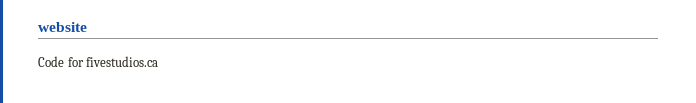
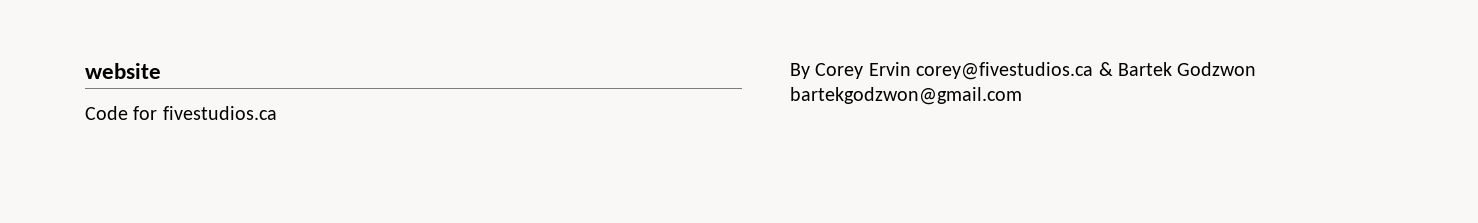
+ By Corey Ervin corey@fivestudios.ca & Bartek Godzwon bartekgodzwon@gmail.com

